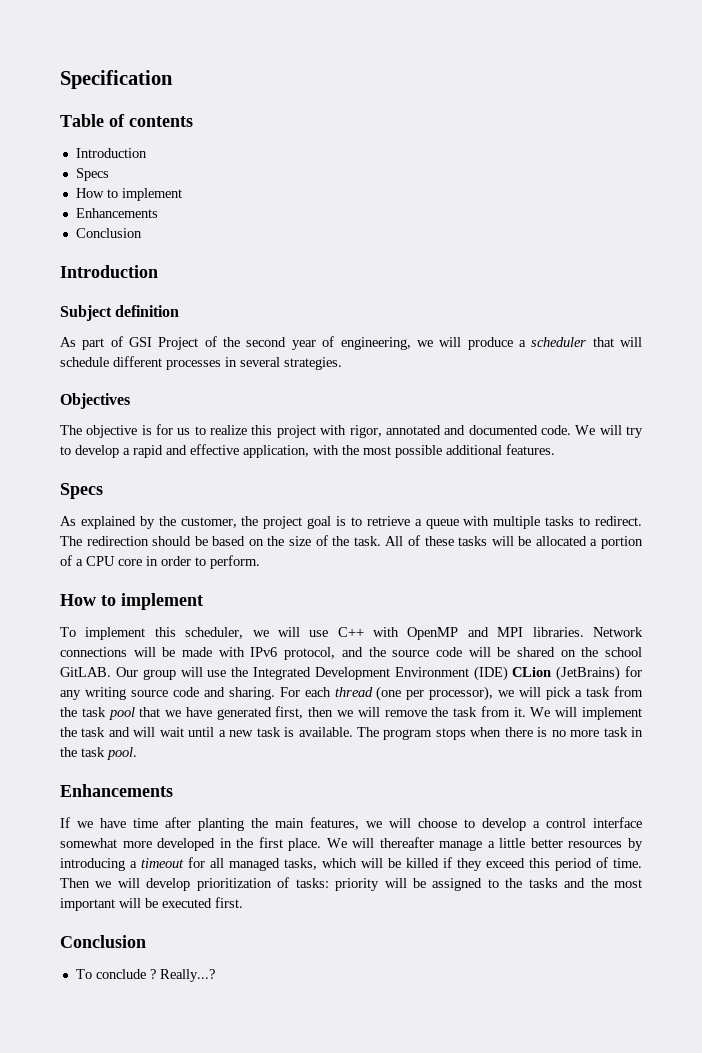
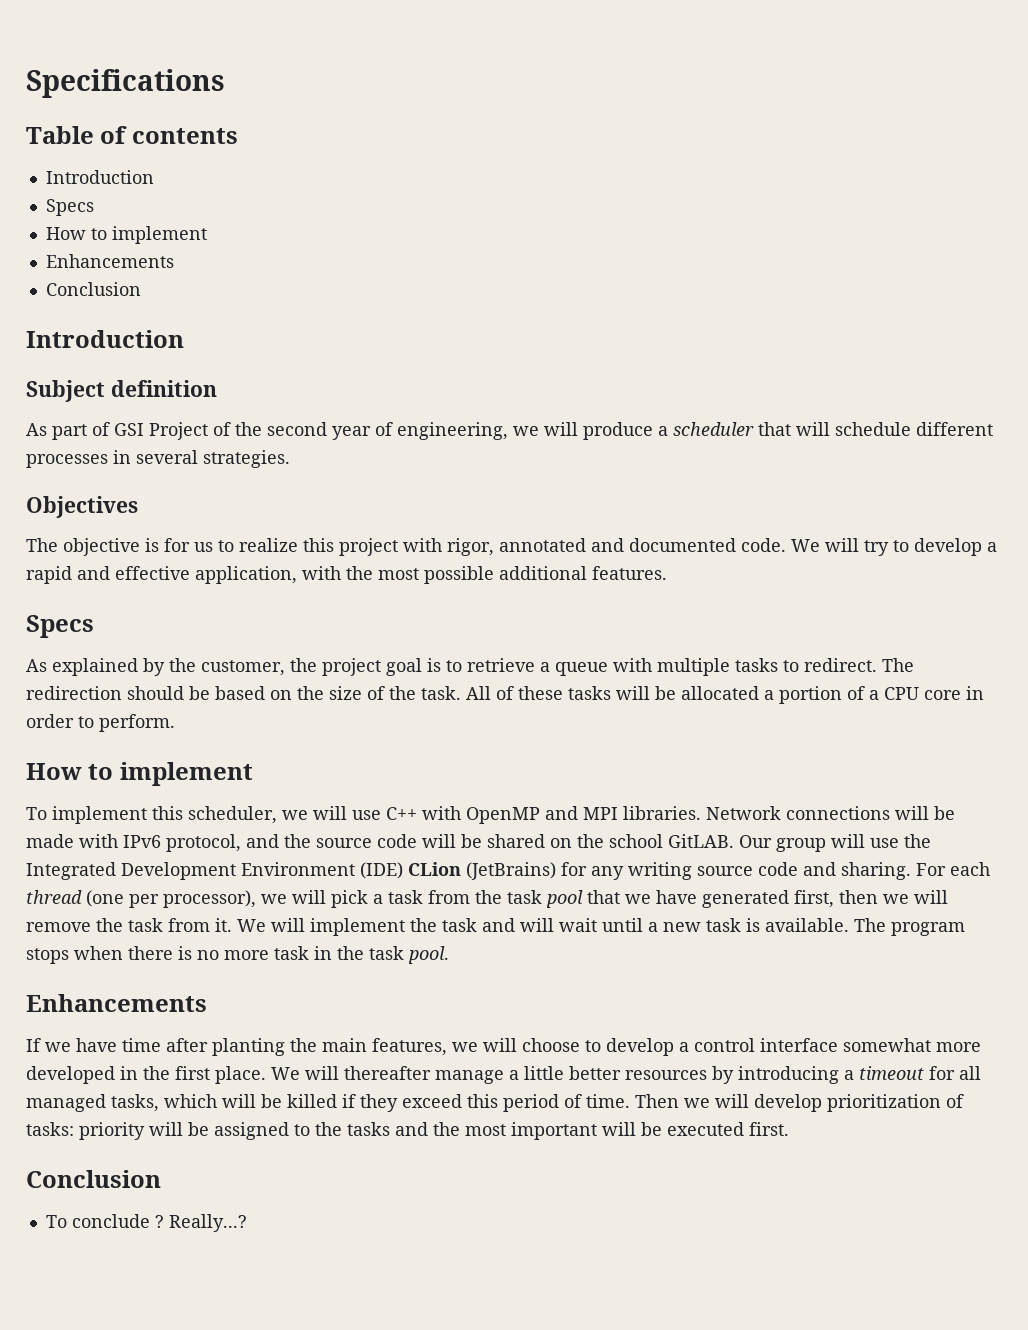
- Specification
+ Specifications

